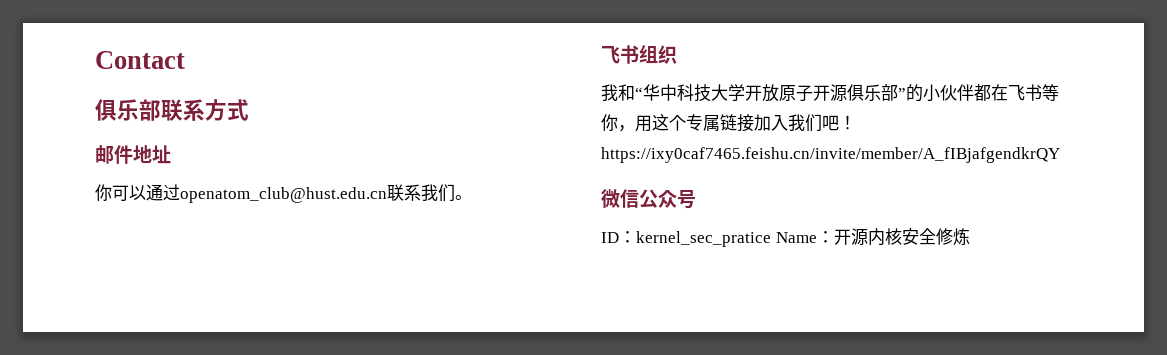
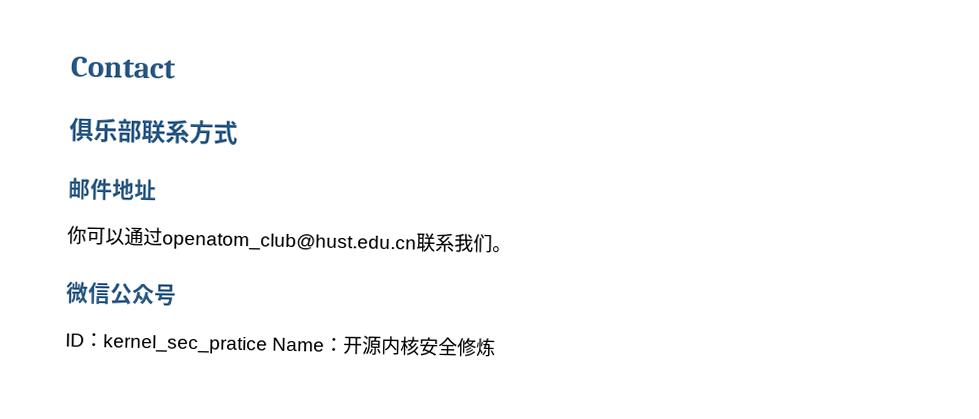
- 飞书组织
- 我和“华中科技大学开放原子开源俱乐部”的小伙伴都在飞书等你，用这个专属链接加入我们吧！https://ixy0caf7465.feishu.cn/invite/member/A_fIBjafgendkrQY

